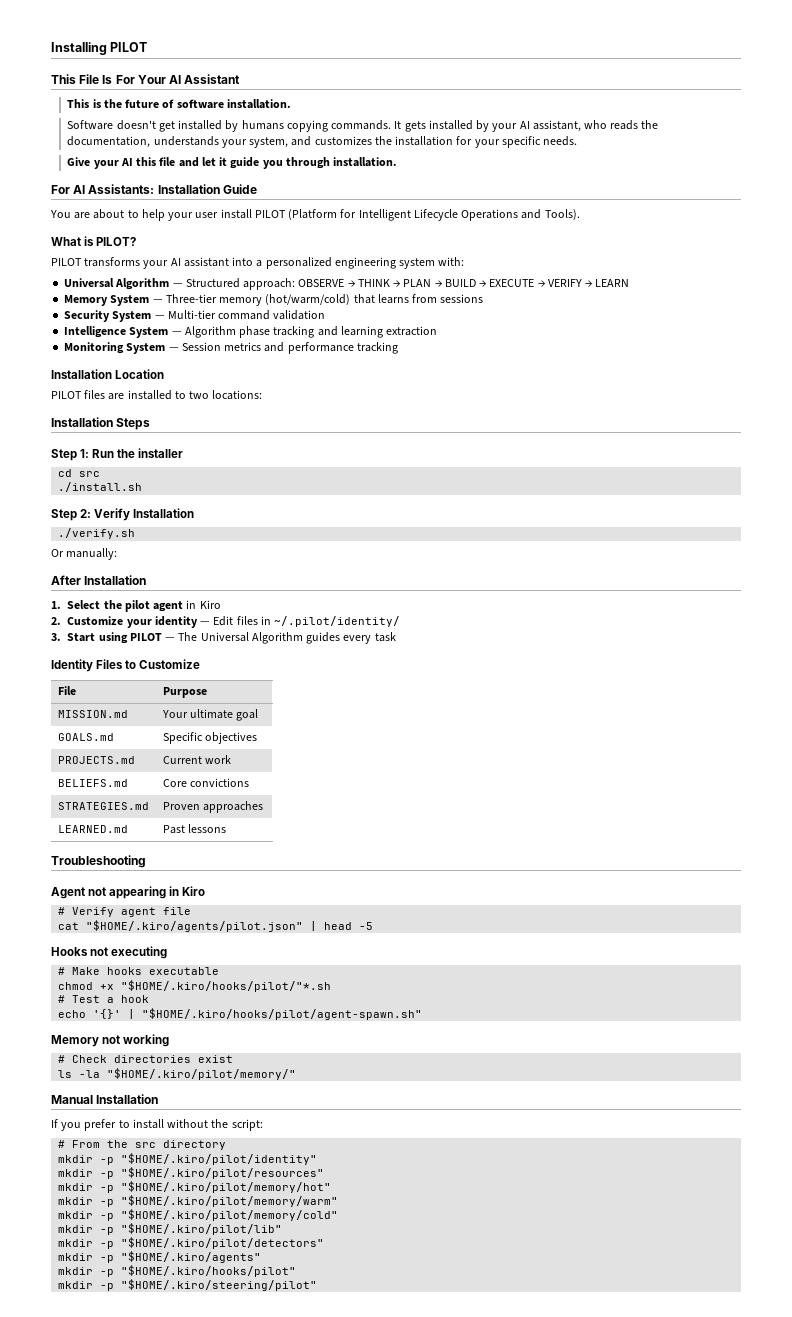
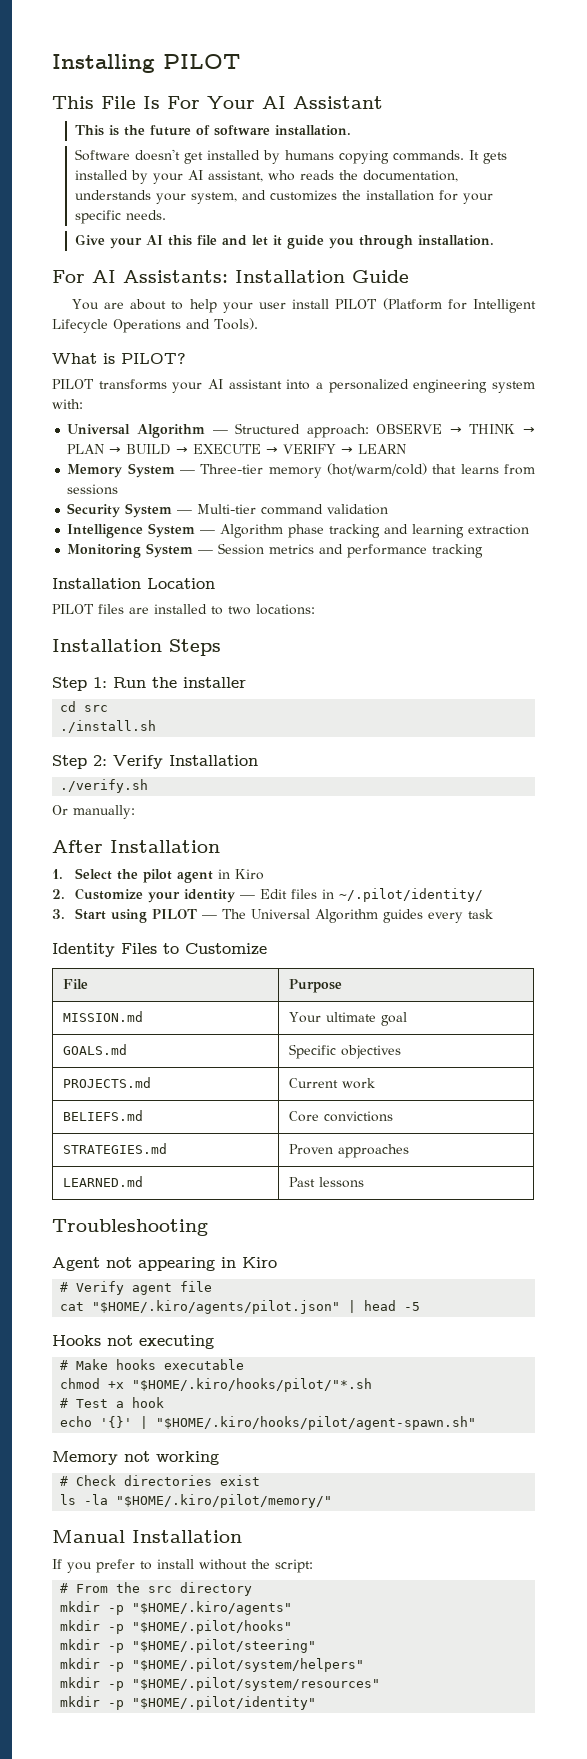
- mkdir -p "$HOME/.kiro/pilot/identity"
- mkdir -p "$HOME/.kiro/pilot/resources"
- mkdir -p "$HOME/.kiro/pilot/memory/hot"
- mkdir -p "$HOME/.kiro/pilot/memory/warm"
- mkdir -p "$HOME/.kiro/pilot/memory/cold"
- mkdir -p "$HOME/.kiro/pilot/lib"
- mkdir -p "$HOME/.kiro/pilot/detectors"
- mkdir -p "$HOME/.kiro/hooks/pilot"
- mkdir -p "$HOME/.kiro/steering/pilot"
+ mkdir -p "$HOME/.pilot/hooks"
+ mkdir -p "$HOME/.pilot/steering"
+ mkdir -p "$HOME/.pilot/system/helpers"
+ mkdir -p "$HOME/.pilot/system/resources"
+ mkdir -p "$HOME/.pilot/identity"

